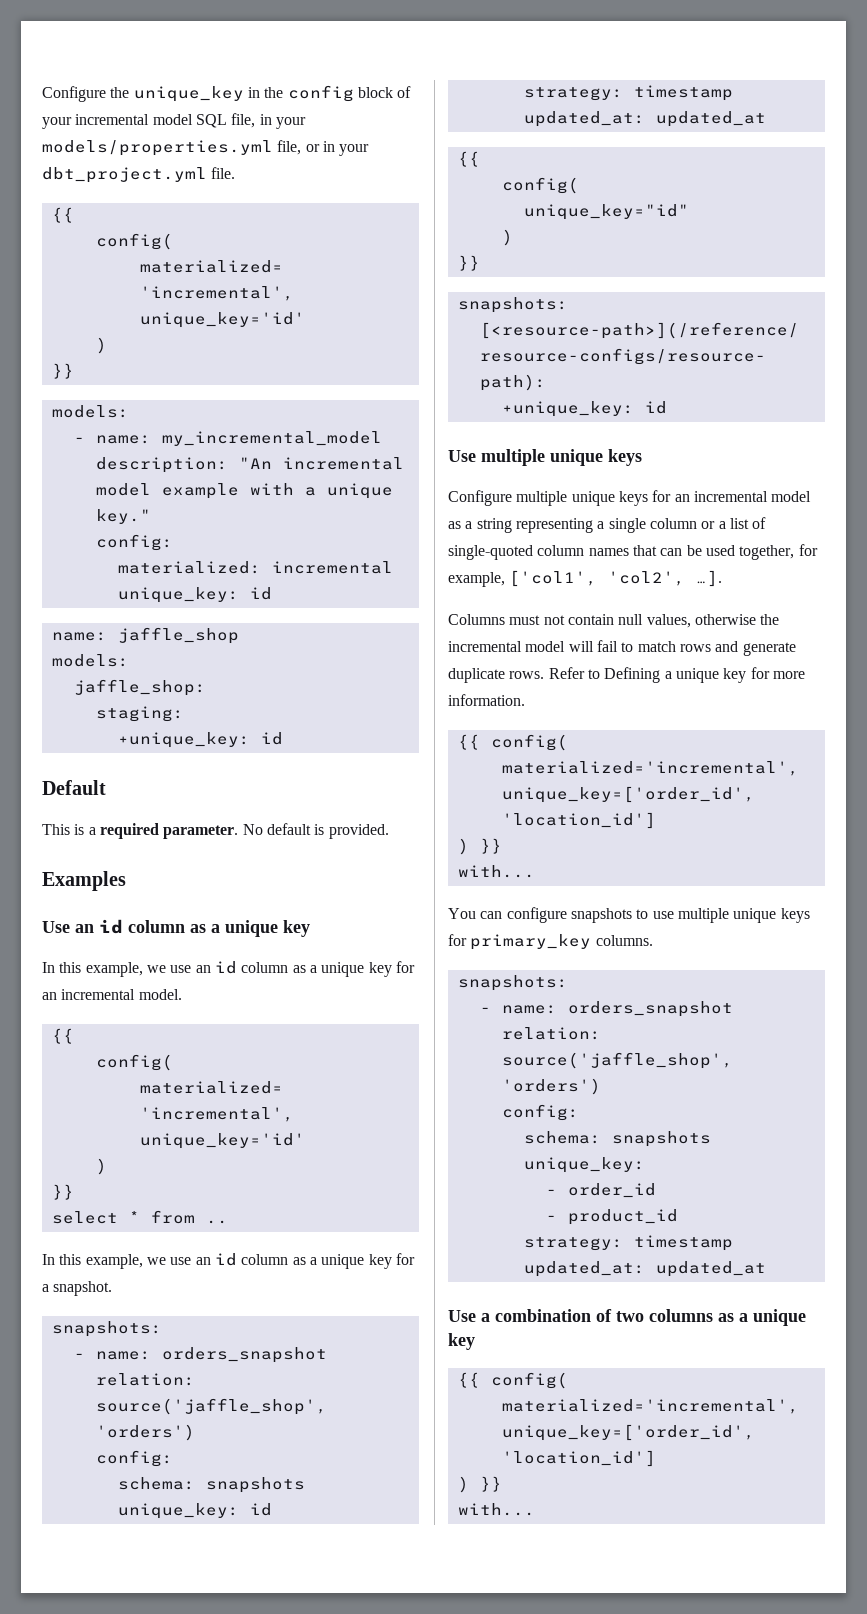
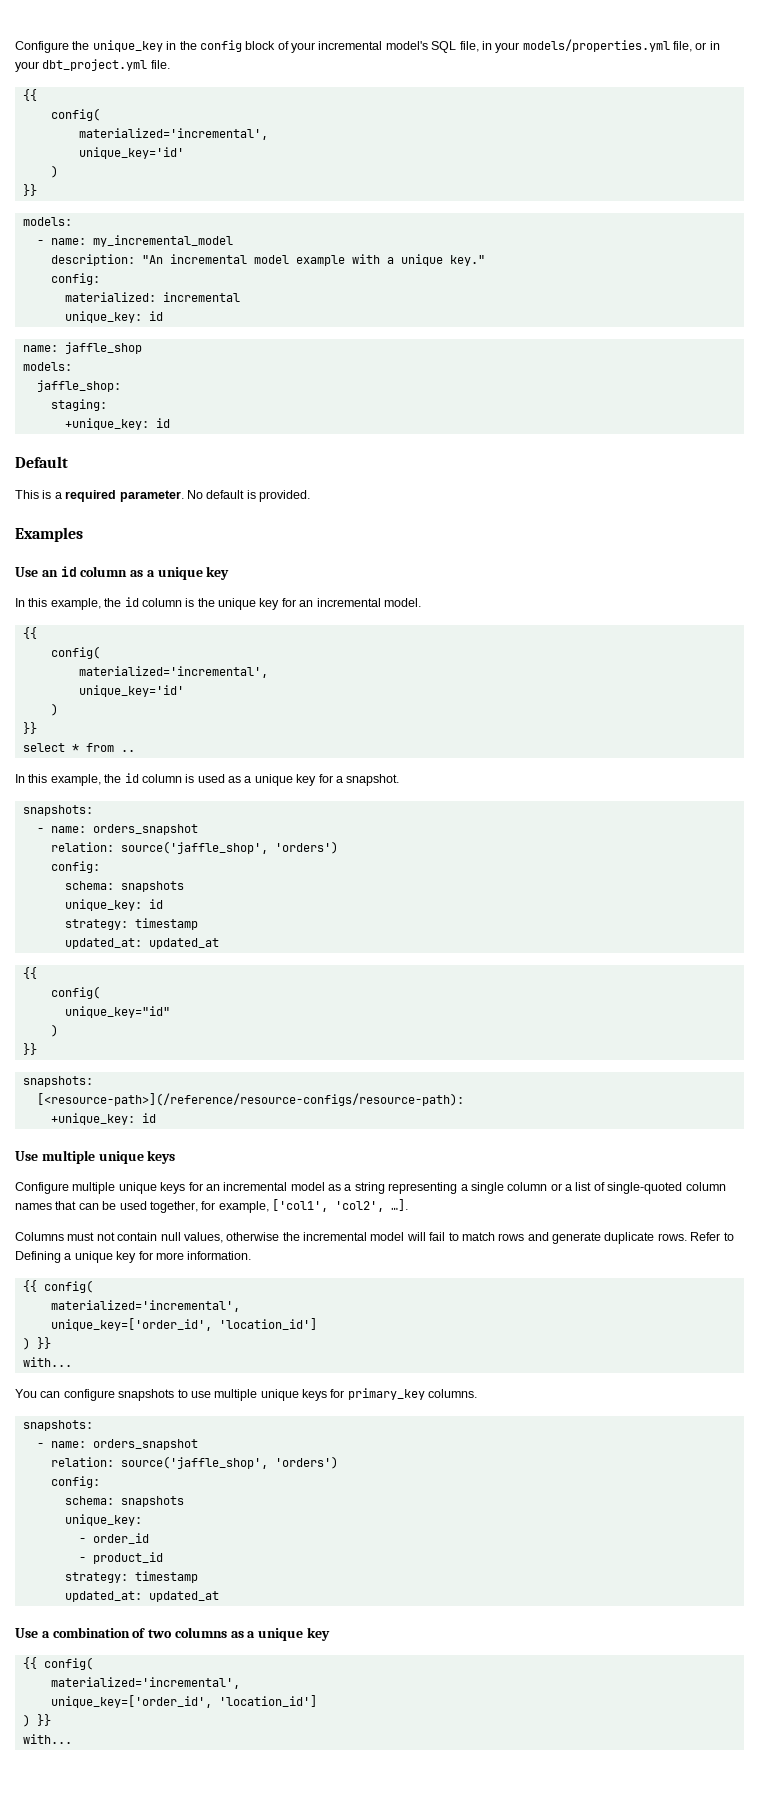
- Configure the unique_key in the config block of your incremental model SQL file, in your models/properties.yml file, or in your dbt_project.yml file.
+ Configure the unique_key in the config block of your incremental model's SQL file, in your models/properties.yml file, or in your dbt_project.yml file.
- In this example, we use an id column as a unique key for an incremental model.
+ In this example, the id column is the unique key for an incremental model.
- In this example, we use an id column as a unique key for a snapshot.
+ In this example, the id column is used as a unique key for a snapshot.

